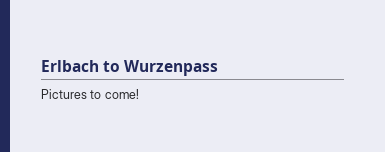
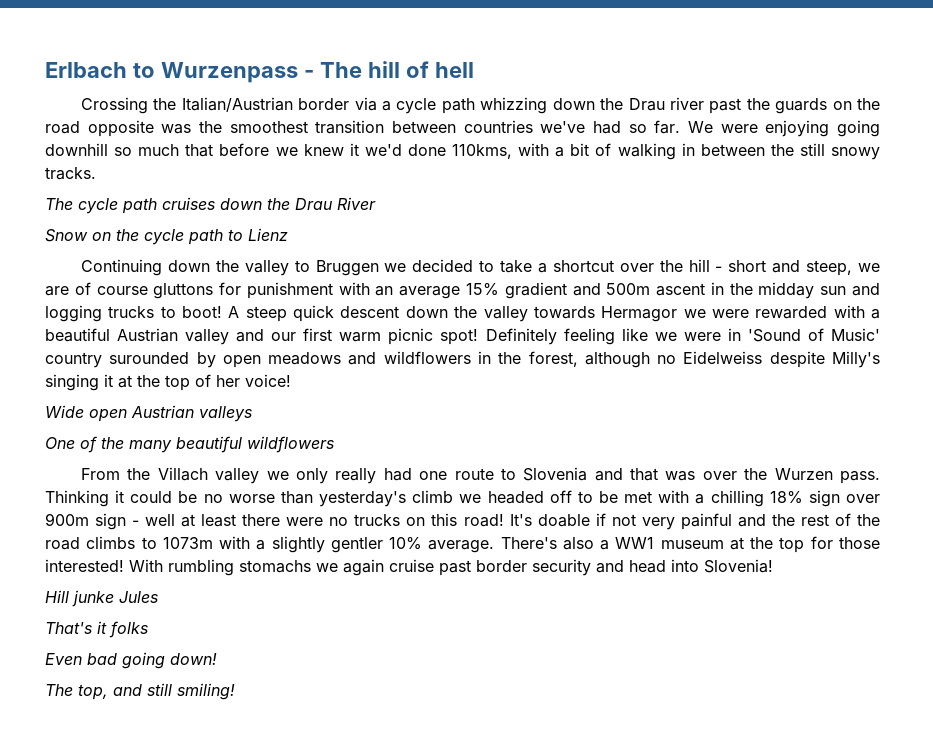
- Erlbach to Wurzenpass
- Pictures to come!
+ Erlbach to Wurzenpass - The hill of hell
+ Crossing the Italian/Austrian border via a cycle path whizzing down the Drau river past the guards on the road opposite was the smoothest transition between countries we've had so far. We were enjoying going downhill so much that before we knew it we'd done 110kms, with a bit of walking in between the still snowy tracks.
+ The cycle path cruises down the Drau River
+ Snow on the cycle path to Lienz
+ Continuing down the valley to Bruggen we decided to take a shortcut over the hill - short and steep, we are of course gluttons for punishment with an average 15% gradient and 500m ascent in the midday sun and logging trucks to boot! A steep quick descent down the valley towards Hermagor we were rewarded with a beautiful Austrian valley and our first warm picnic spot! Definitely feeling like we were in 'Sound of Music' country surounded by open meadows and wildflowers in the forest, although no Eidelweiss despite Milly's singing it at the top of her voice!
+ Wide open Austrian valleys
+ One of the many beautiful wildflowers
+ From the Villach valley we only really had one route to Slovenia and that was over the Wurzen pass. Thinking it could be no worse than yesterday's climb we headed off to be met with a chilling 18% sign over 900m sign - well at least there were no trucks on this road! It's doable if not very painful and the rest of the road climbs to 1073m with a slightly gentler 10% average. There's also a WW1 museum at the top for those interested! With rumbling stomachs we again cruise past border security and head into Slovenia!
+ Hill junke Jules
+ That's it folks
+ Even bad going down!
+ The top, and still smiling!

